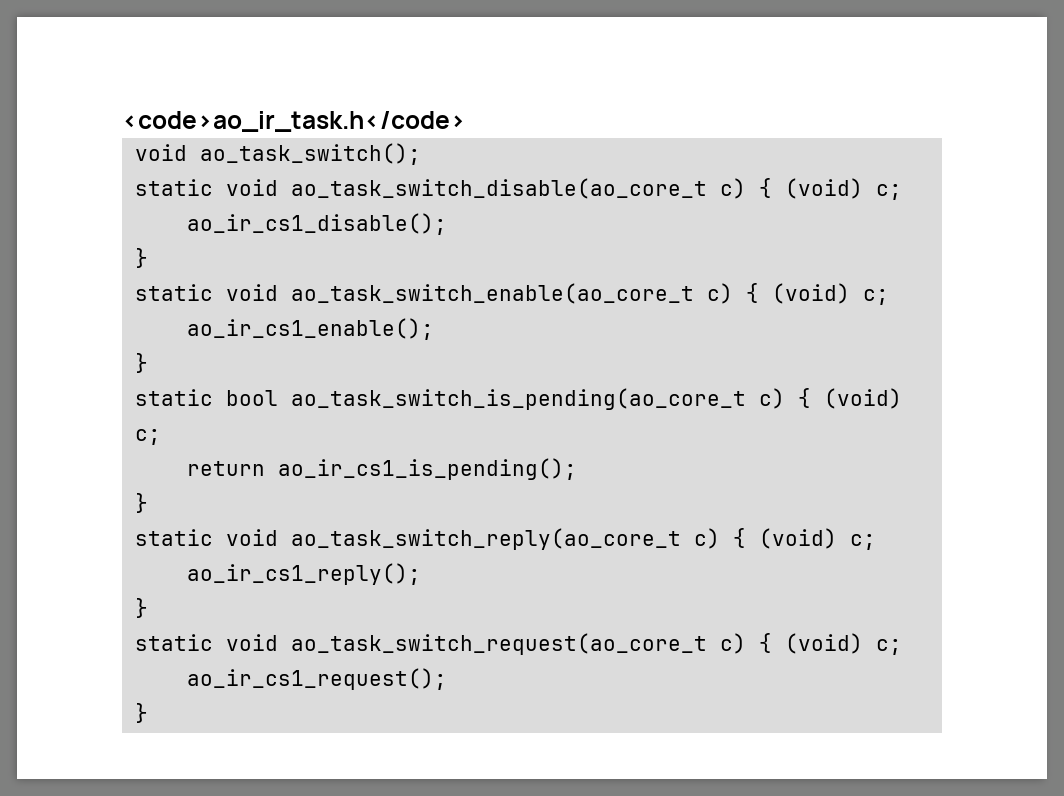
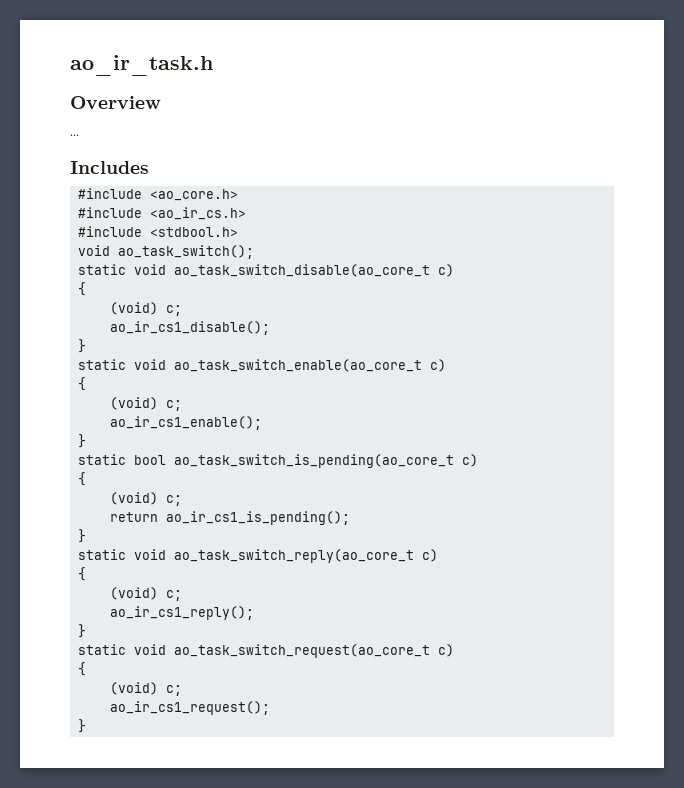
- <code>ao_ir_task.h</code>
+ ao_ir_task.h
+ Overview
+ ...
+ Includes
+ #include <ao_core.h>
+ #include <ao_ir_cs.h>
+ #include <stdbool.h>
- static void ao_task_switch_disable(ao_core_t c) { (void) c;
+ static void ao_task_switch_disable(ao_core_t c)
+ {
+ (void) c;
- static void ao_task_switch_enable(ao_core_t c) { (void) c;
+ static void ao_task_switch_enable(ao_core_t c)
+ {
+ (void) c;
- static bool ao_task_switch_is_pending(ao_core_t c) { (void) c;
+ static bool ao_task_switch_is_pending(ao_core_t c)
+ {
+ (void) c;
- static void ao_task_switch_reply(ao_core_t c) { (void) c;
+ static void ao_task_switch_reply(ao_core_t c)
+ {
+ (void) c;
- static void ao_task_switch_request(ao_core_t c) { (void) c;
+ static void ao_task_switch_request(ao_core_t c)
+ {
+ (void) c;

